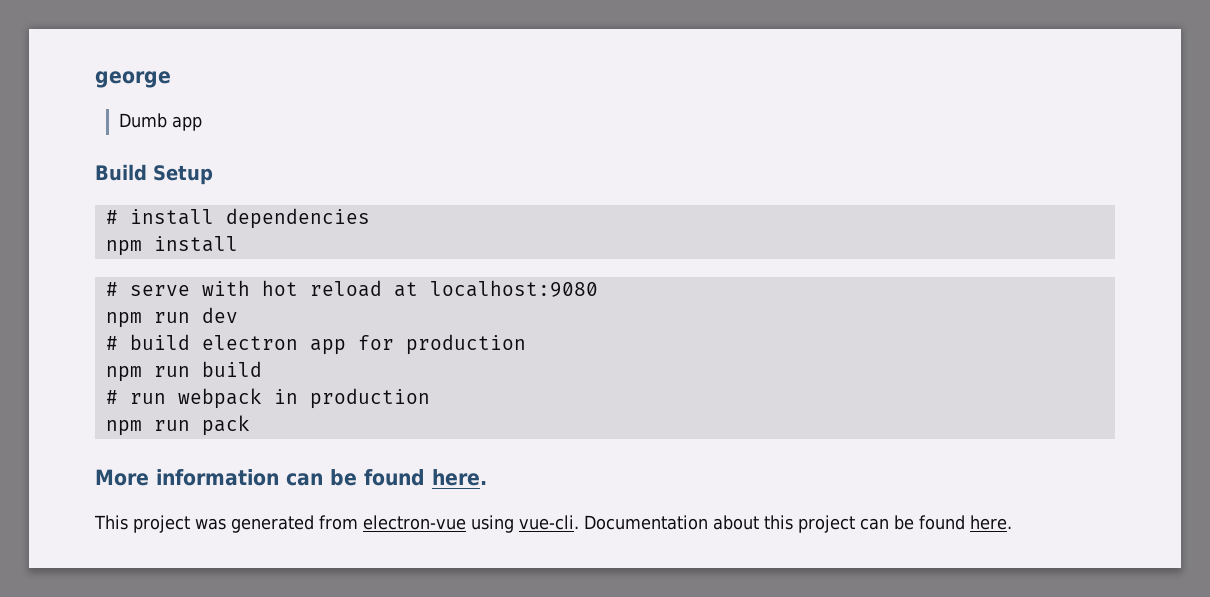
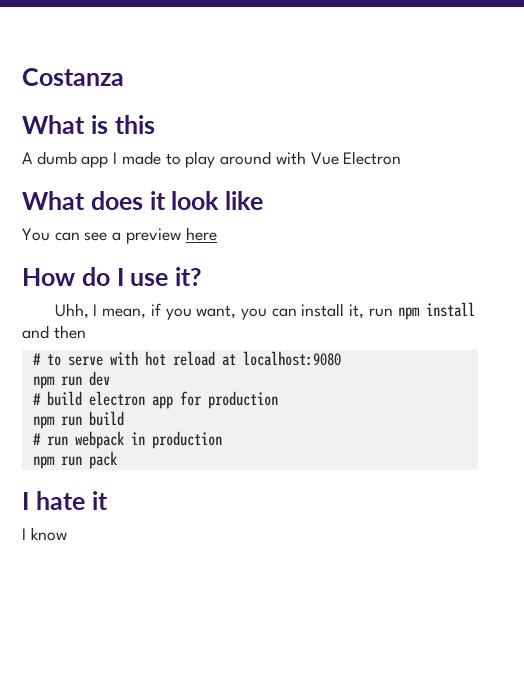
- george
- Dumb app
- Build Setup
- # install dependencies
- npm install
- # serve with hot reload at localhost:9080
+ Costanza
+ What is this
+ A dumb app I made to play around with Vue Electron
+ What does it look like
+ You can see a preview here
+ How do I use it?
+ Uhh, I mean, if you want, you can install it, run npm install and then
+ # to serve with hot reload at localhost:9080
- More information can be found here.
- This project was generated from electron-vue using vue-cli. Documentation about this project can be found here.
+ I hate it
+ I know

